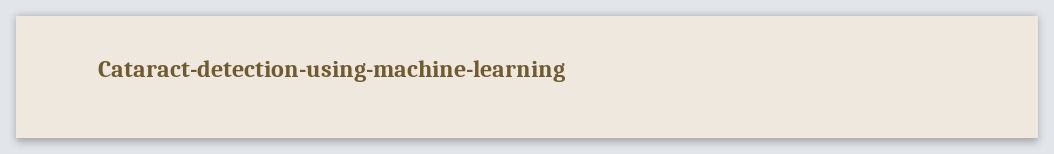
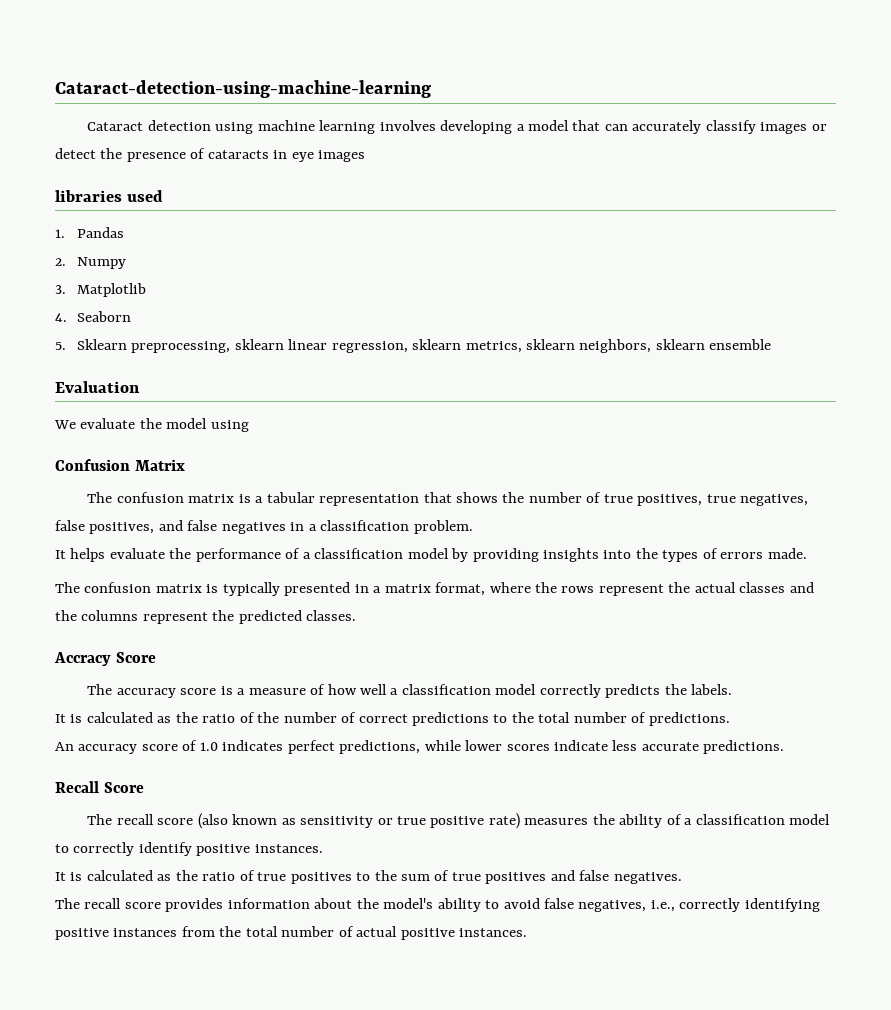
+ Cataract detection using machine learning involves developing a model that can accurately classify images or detect the presence of cataracts in eye images
+ libraries used
+ 1. Pandas
+ 2. Numpy
+ 3. Matplotlib
+ 4. Seaborn
+ 5. Sklearn preprocessing, sklearn linear regression, sklearn metrics, sklearn neighbors, sklearn ensemble
+ Evaluation
+ We evaluate the model using
+ Confusion Matrix
+ The confusion matrix is a tabular representation that shows the number of true positives, true negatives, false positives, and false negatives in a classification problem.
+ It helps evaluate the performance of a classification model by providing insights into the types of errors made.
+ The confusion matrix is typically presented in a matrix format, where the rows represent the actual classes and the columns represent the predicted classes.
+ Accracy Score
+ The accuracy score is a measure of how well a classification model correctly predicts the labels.
+ It is calculated as the ratio of the number of correct predictions to the total number of predictions.
+ An accuracy score of 1.0 indicates perfect predictions, while lower scores indicate less accurate predictions.
+ Recall Score
+ The recall score (also known as sensitivity or true positive rate) measures the ability of a classification model to correctly identify positive instances.
+ It is calculated as the ratio of true positives to the sum of true positives and false negatives.
+ The recall score provides information about the model's ability to avoid false negatives, i.e., correctly identifying positive instances from the total number of actual positive instances.

